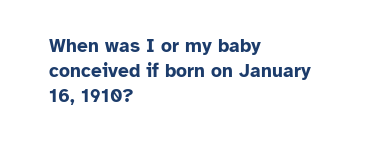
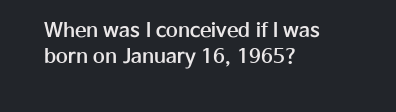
- When was I or my baby conceived if born on January 16, 1910?
+ When was I conceived if I was born on January 16, 1965?

